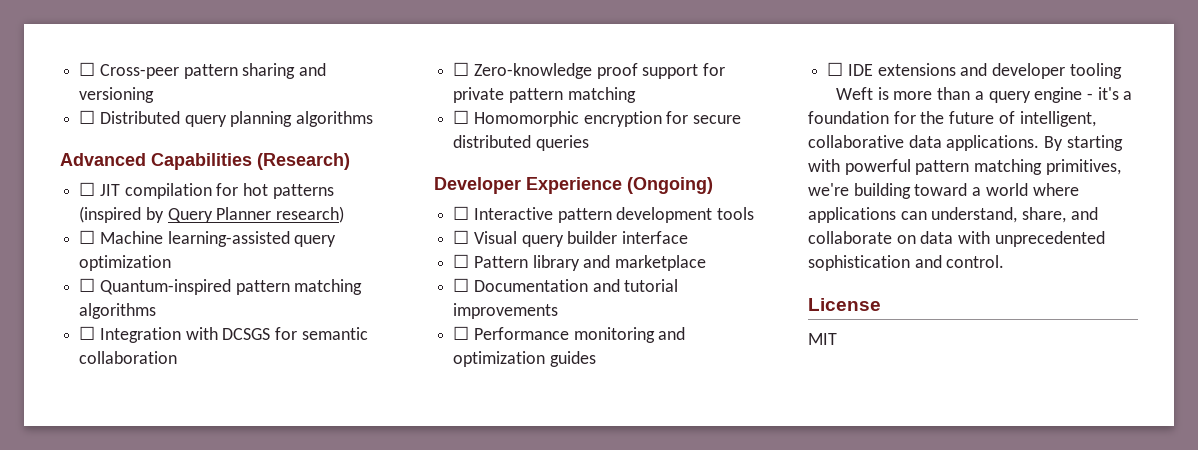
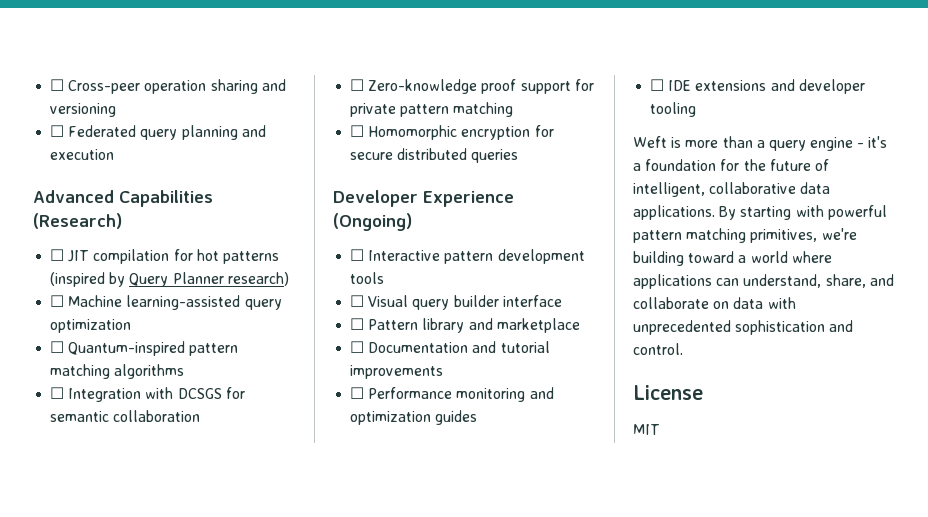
- ☐ Cross-peer pattern sharing and versioning
+ ☐ Cross-peer operation sharing and versioning
- ☐ Distributed query planning algorithms
+ ☐ Federated query planning and execution

